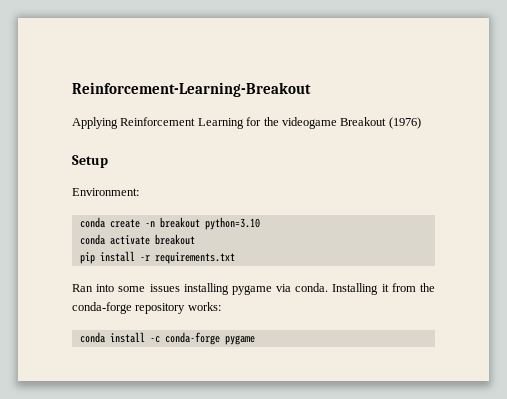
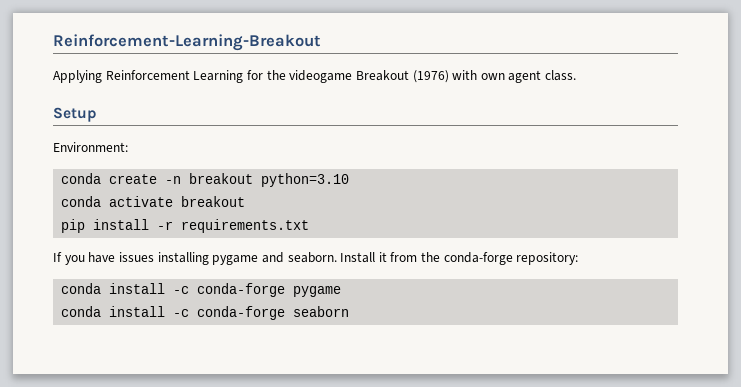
- Applying Reinforcement Learning for the videogame Breakout (1976)
+ Applying Reinforcement Learning for the videogame Breakout (1976) with own agent class.
- Ran into some issues installing pygame via conda. Installing it from the conda-forge repository works:
+ If you have issues installing pygame and seaborn. Install it from the conda-forge repository:
+ conda install -c conda-forge seaborn

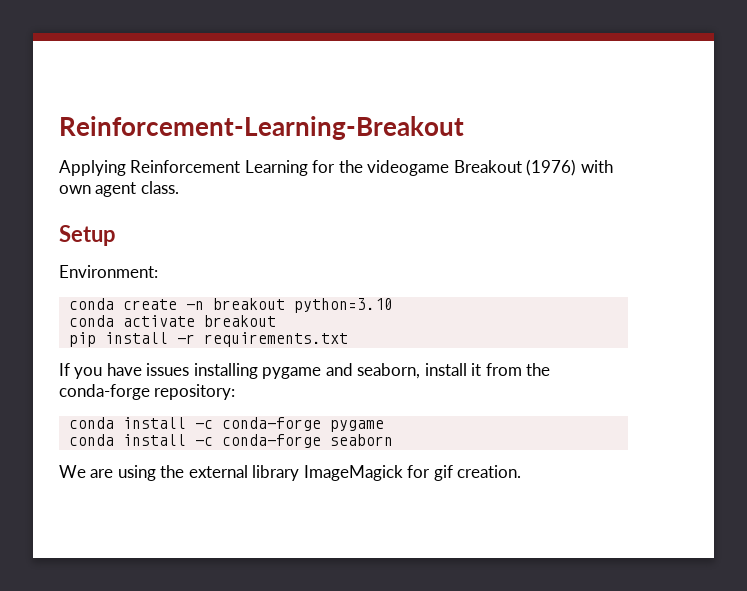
- If you have issues installing pygame and seaborn. Install it from the conda-forge repository:
+ If you have issues installing pygame and seaborn, install it from the conda-forge repository:
+ We are using the external library ImageMagick for gif creation.

